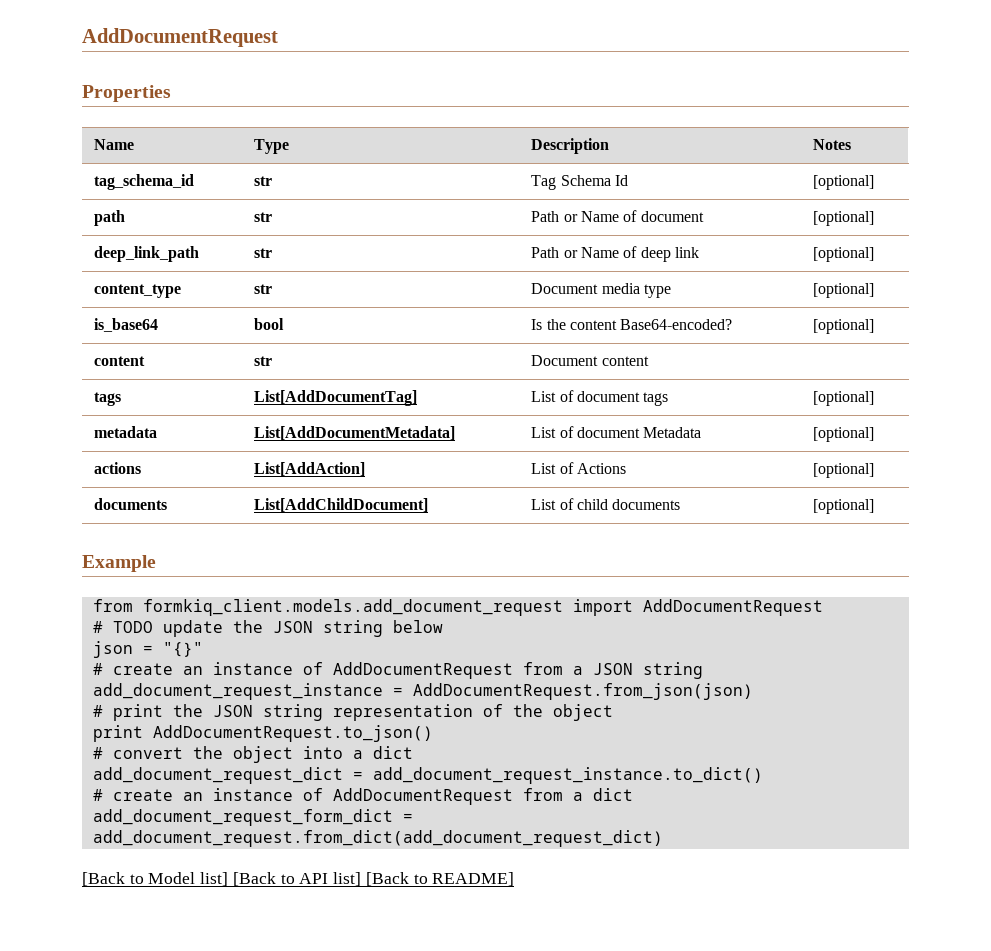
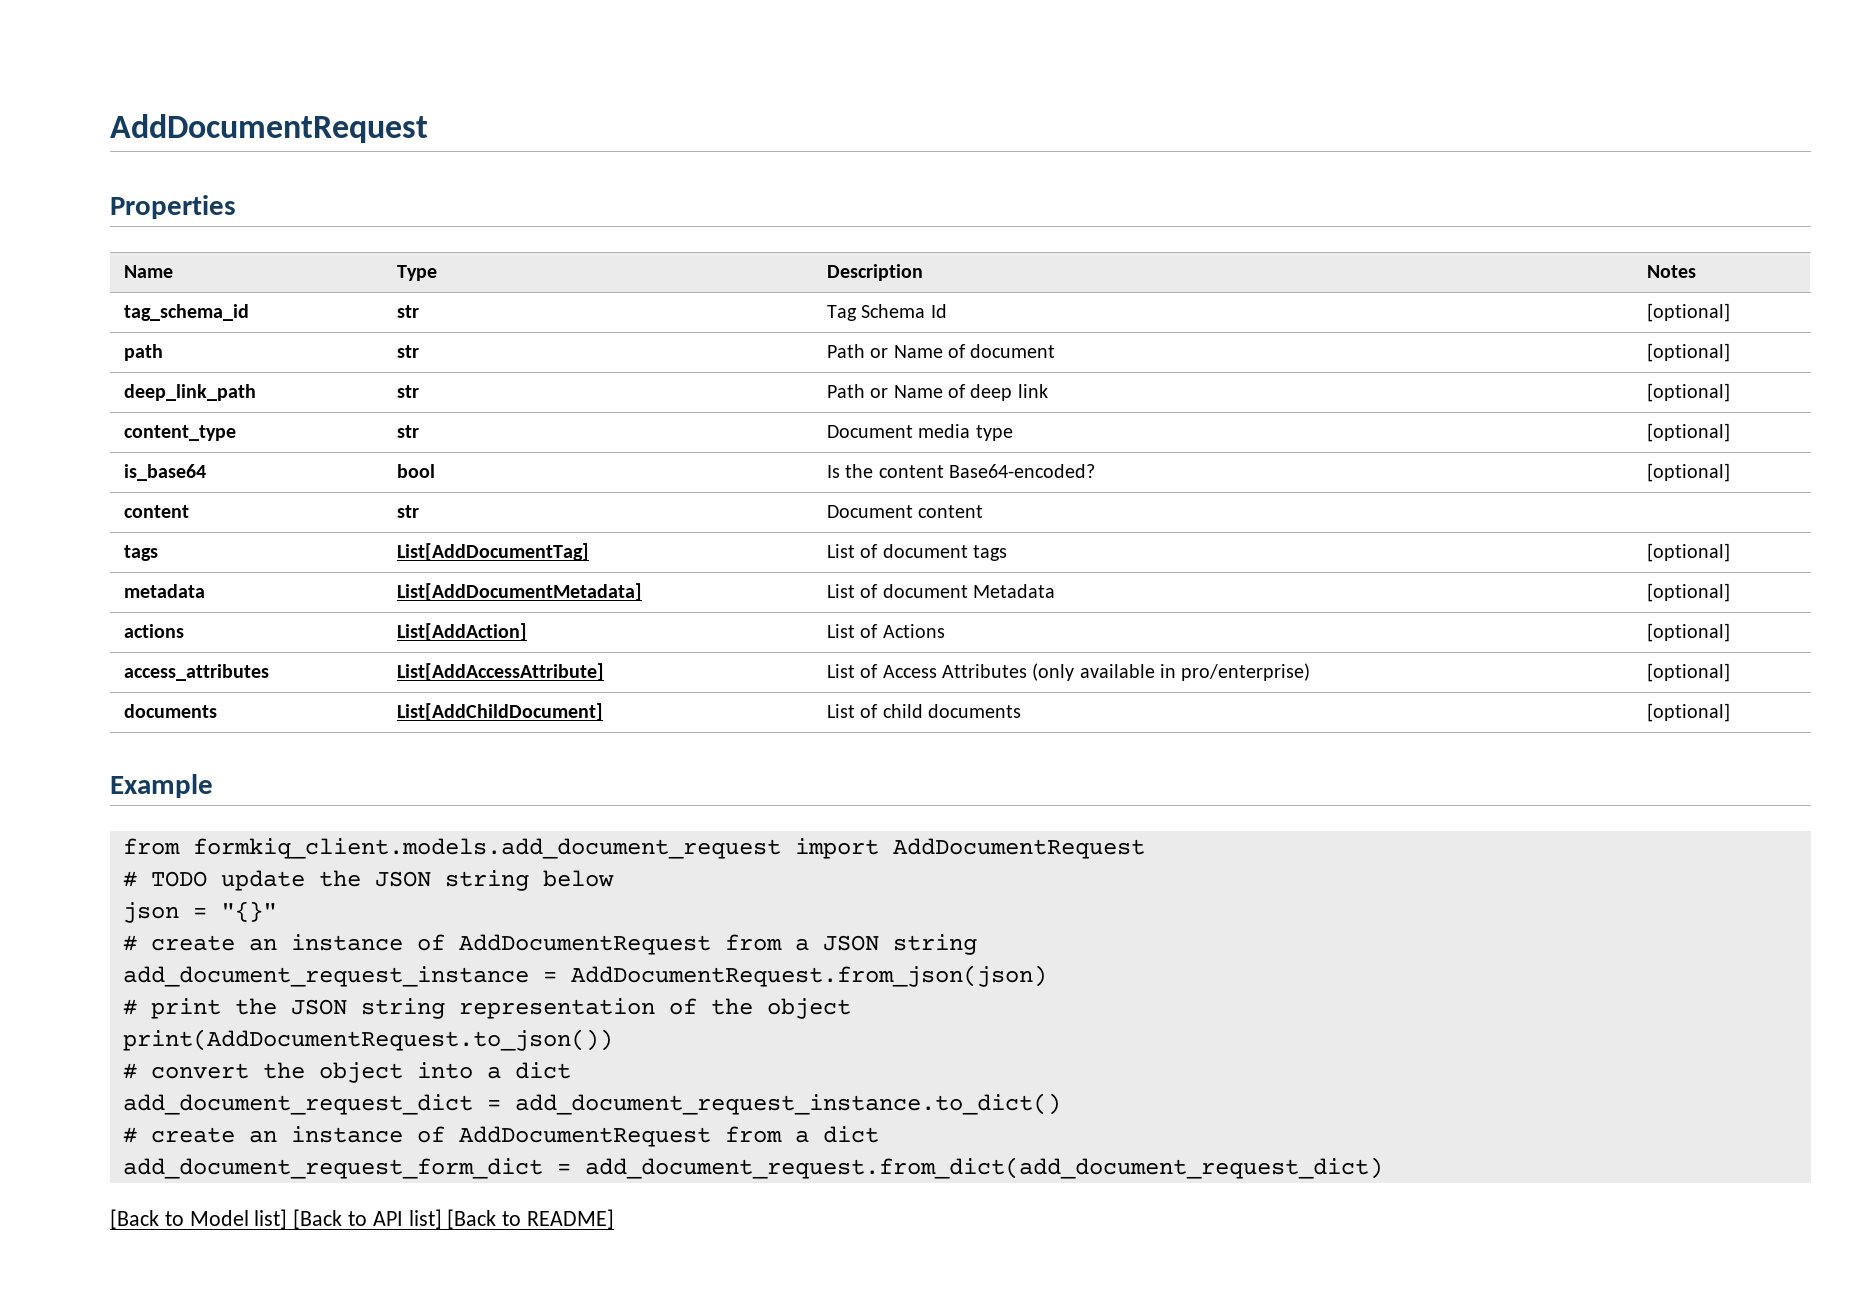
+ access_attributes | List[AddAccessAttribute] | List of Access Attributes (only available in pro/enterprise) | [optional]
- print AddDocumentRequest.to_json()
+ print(AddDocumentRequest.to_json())

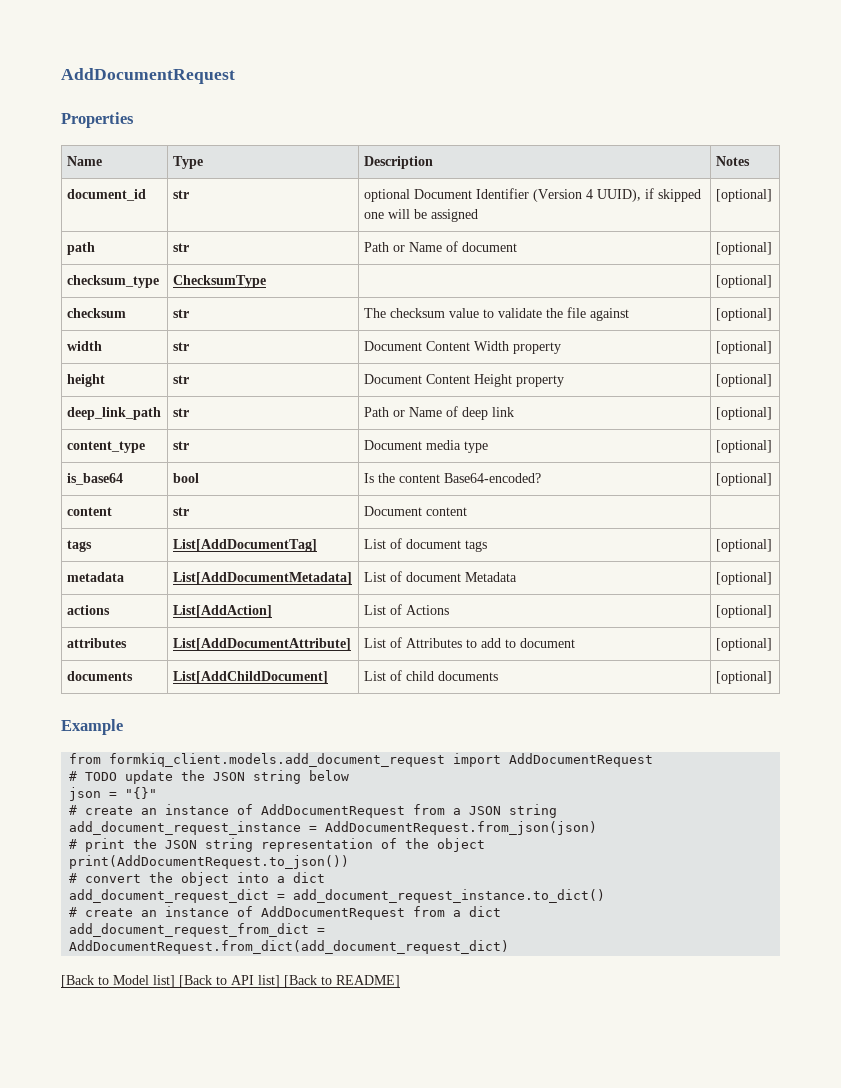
- tag_schema_id | str | Tag Schema Id | [optional]
+ document_id | str | optional Document Identifier (Version 4 UUID), if skipped one will be assigned | [optional]
+ checksum_type | ChecksumType | | [optional]
+ checksum | str | The checksum value to validate the file against | [optional]
+ width | str | Document Content Width property | [optional]
+ height | str | Document Content Height property | [optional]
- access_attributes | List[AddAccessAttribute] | List of Access Attributes (only available in pro/enterprise) | [optional]
+ attributes | List[AddDocumentAttribute] | List of Attributes to add to document | [optional]
- add_document_request_form_dict = add_document_request.from_dict(add_document_request_dict)
+ add_document_request_from_dict = AddDocumentRequest.from_dict(add_document_request_dict)

